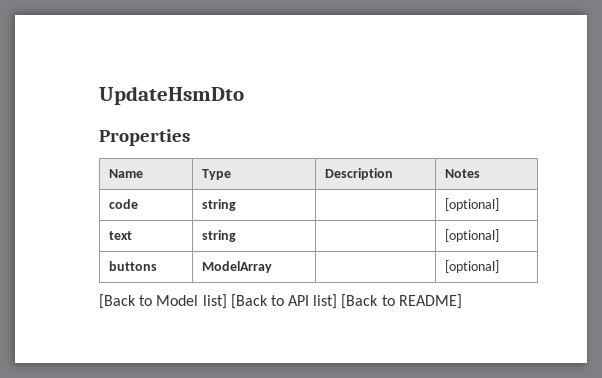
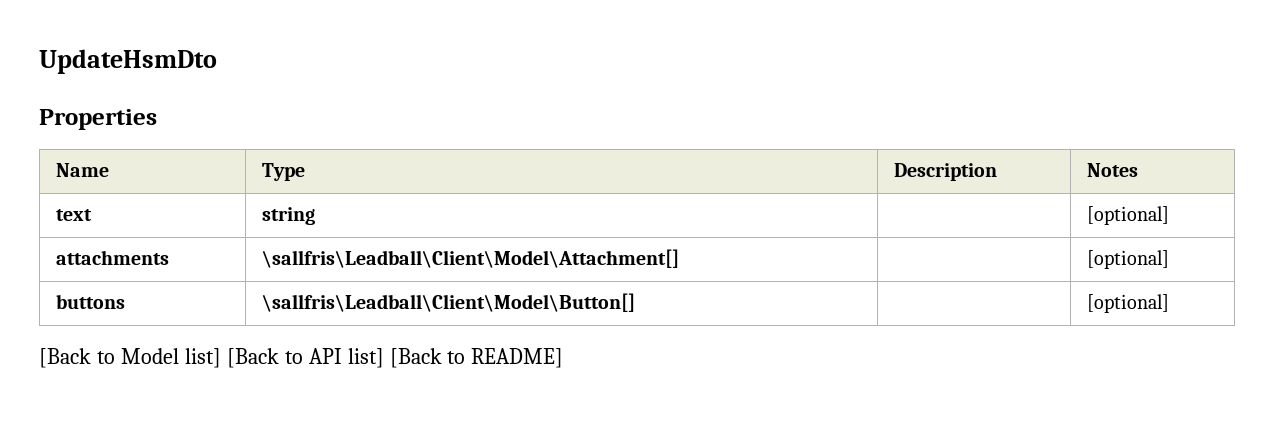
- code | string | | [optional]
+ attachments | \sallfris\Leadball\Client\Model\Attachment[] | | [optional]
- buttons | ModelArray | | [optional]
+ buttons | \sallfris\Leadball\Client\Model\Button[] | | [optional]

